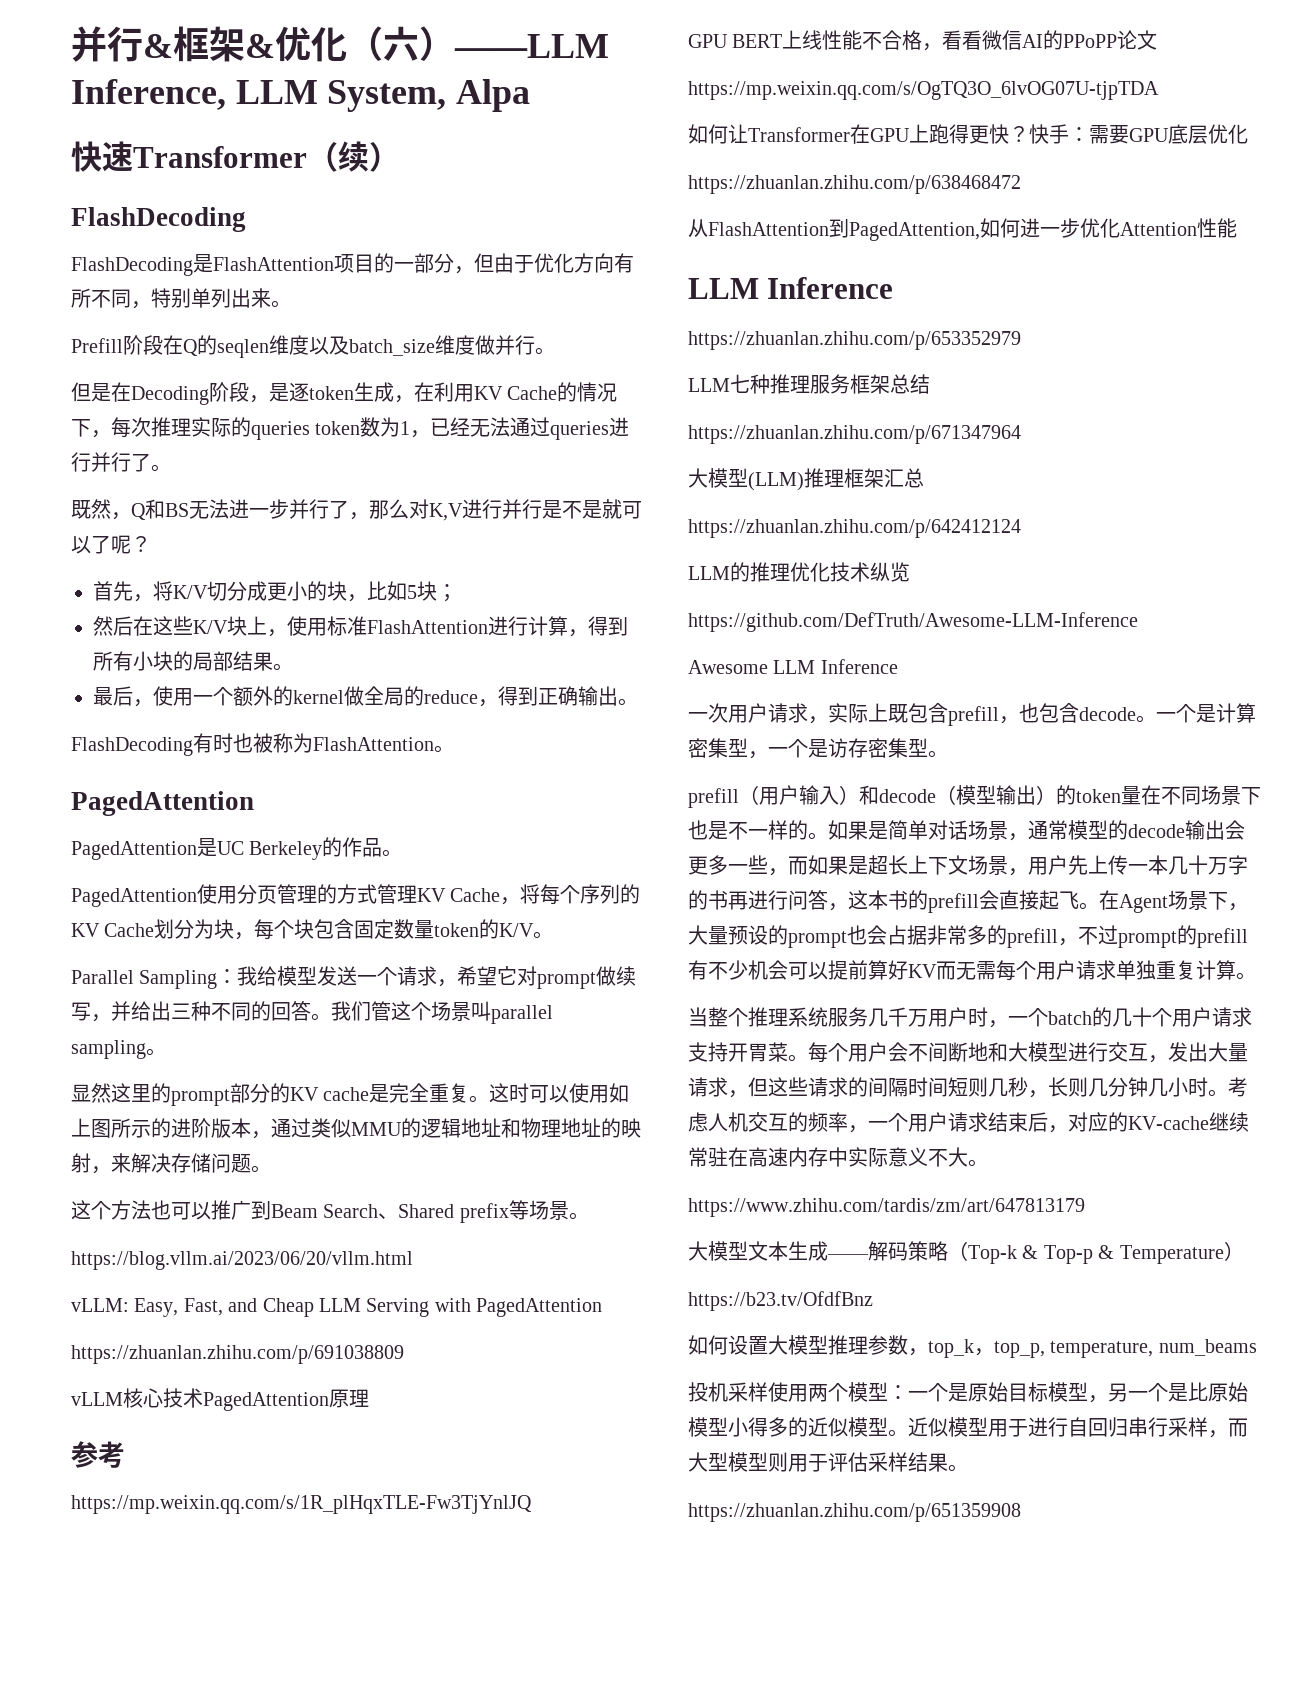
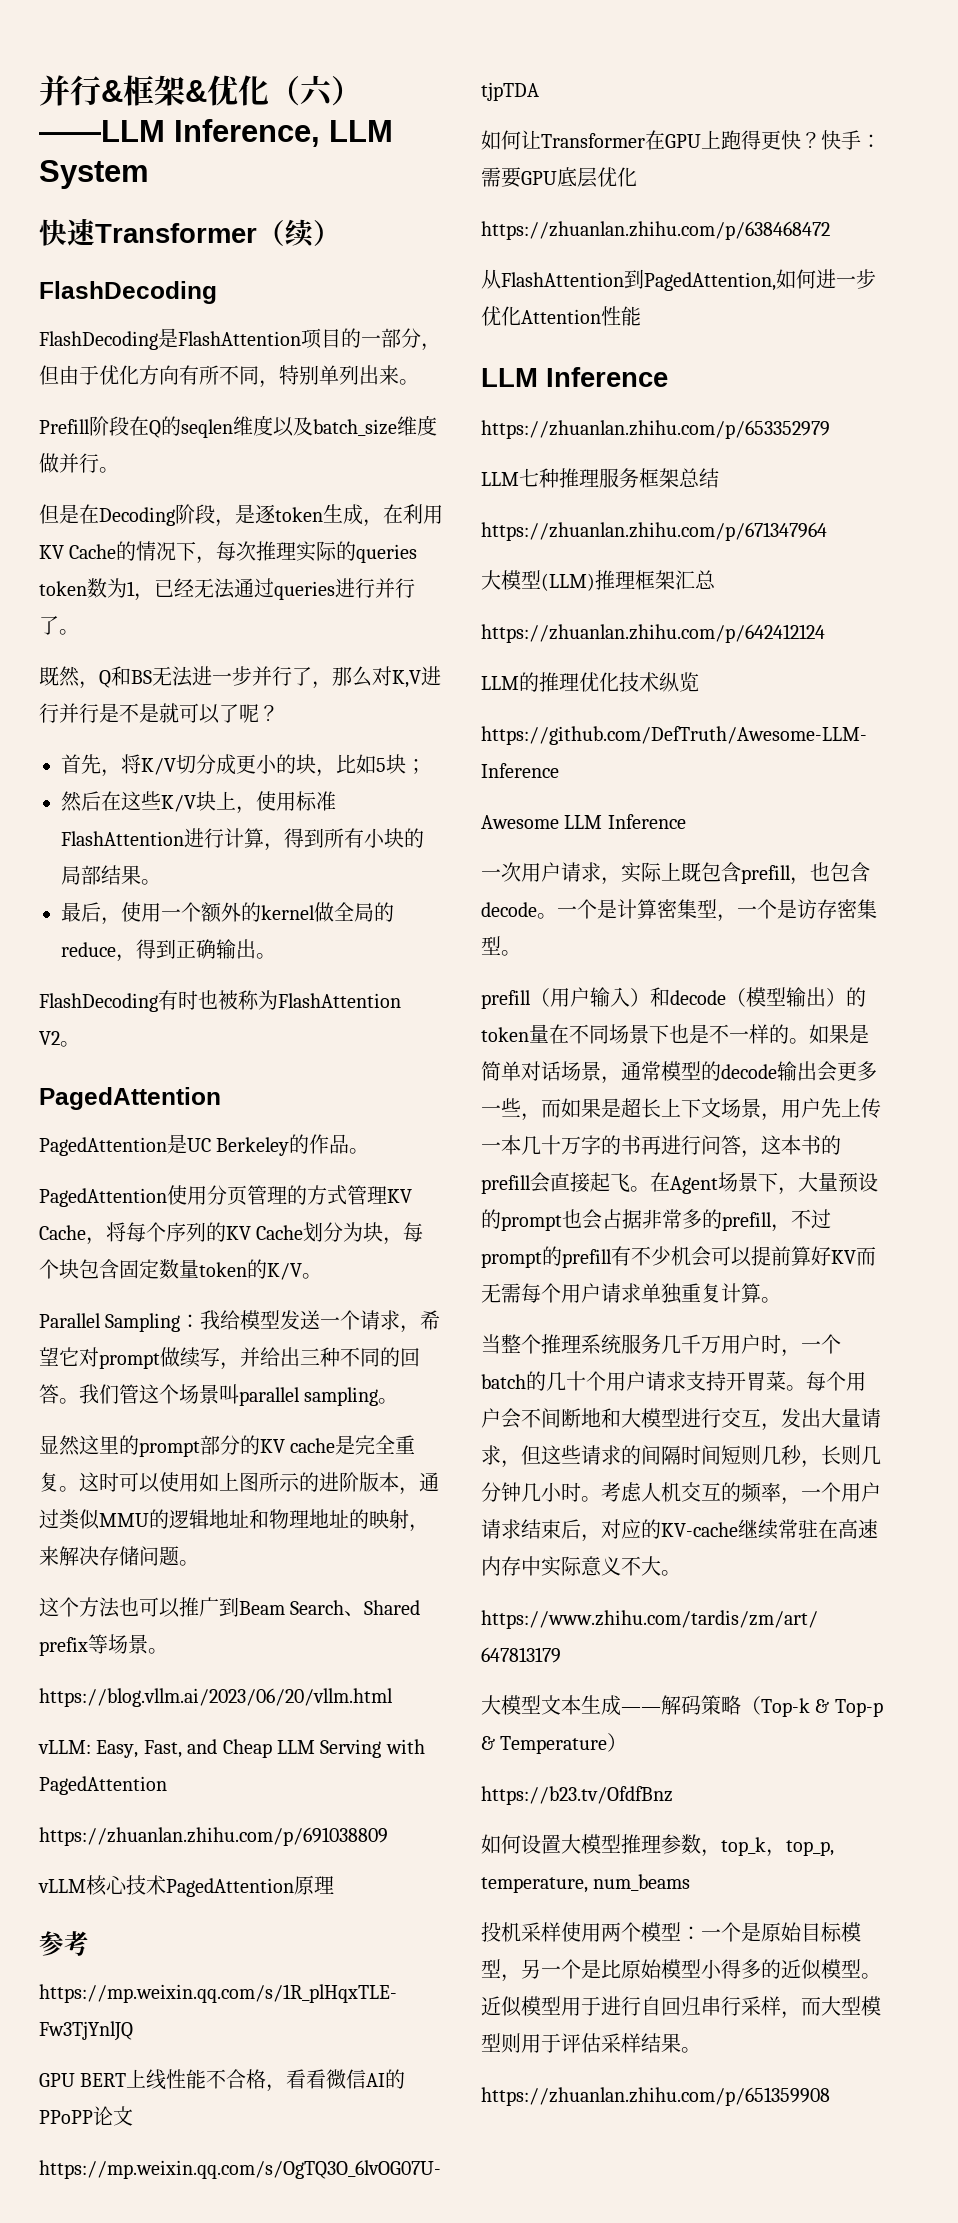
- 并行&框架&优化（六）——LLM Inference, LLM System, Alpa
+ 并行&框架&优化（六）——LLM Inference, LLM System
- FlashDecoding有时也被称为FlashAttention。
+ FlashDecoding有时也被称为FlashAttention V2。

